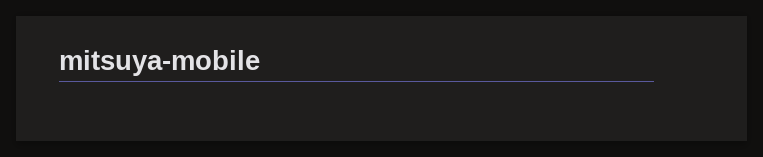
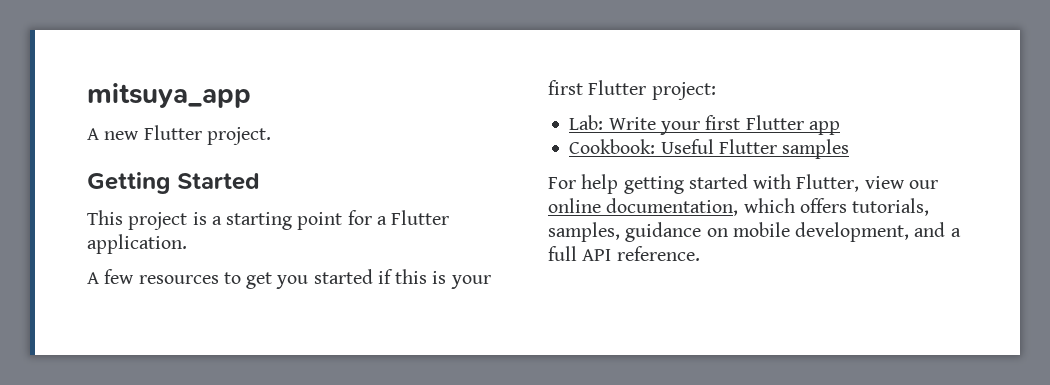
- mitsuya-mobile
+ mitsuya_app
+ A new Flutter project.
+ Getting Started
+ This project is a starting point for a Flutter application.
+ A few resources to get you started if this is your first Flutter project:
+ Lab: Write your first Flutter app
+ Cookbook: Useful Flutter samples
+ For help getting started with Flutter, view our online documentation, which offers tutorials, samples, guidance on mobile development, and a full API reference.

